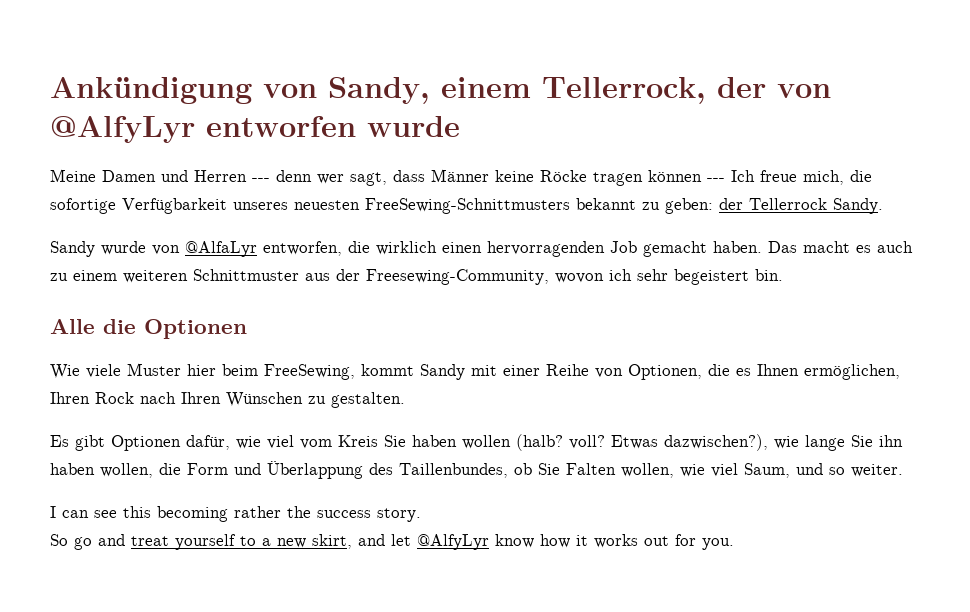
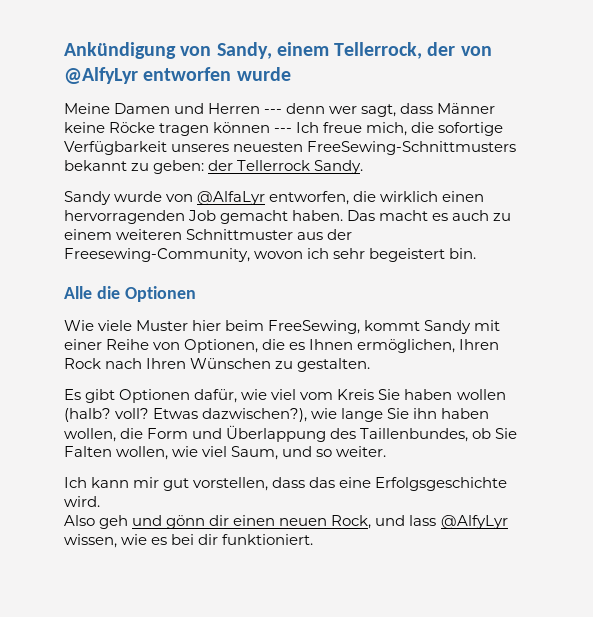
- I can see this becoming rather the success story.
- So go and treat yourself to a new skirt, and let @AlfyLyr know how it works out for you.
+ Ich kann mir gut vorstellen, dass das eine Erfolgsgeschichte wird.
+ Also geh und gönn dir einen neuen Rock, und lass @AlfyLyr wissen, wie es bei dir funktioniert.

